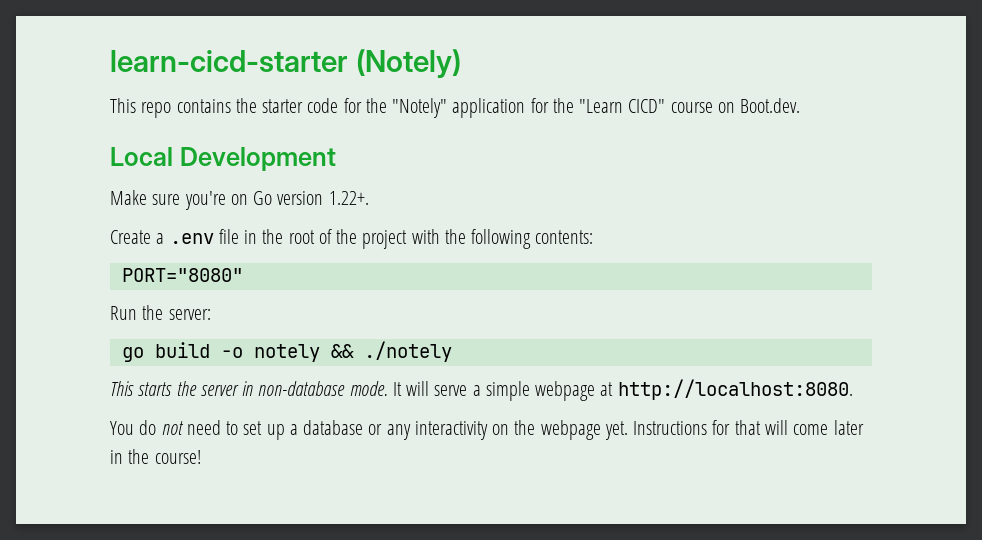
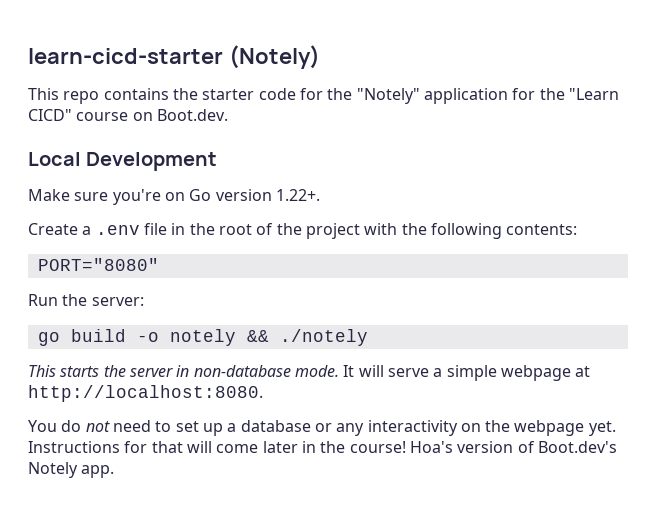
+ Hoa's version of Boot.dev's Notely app.

